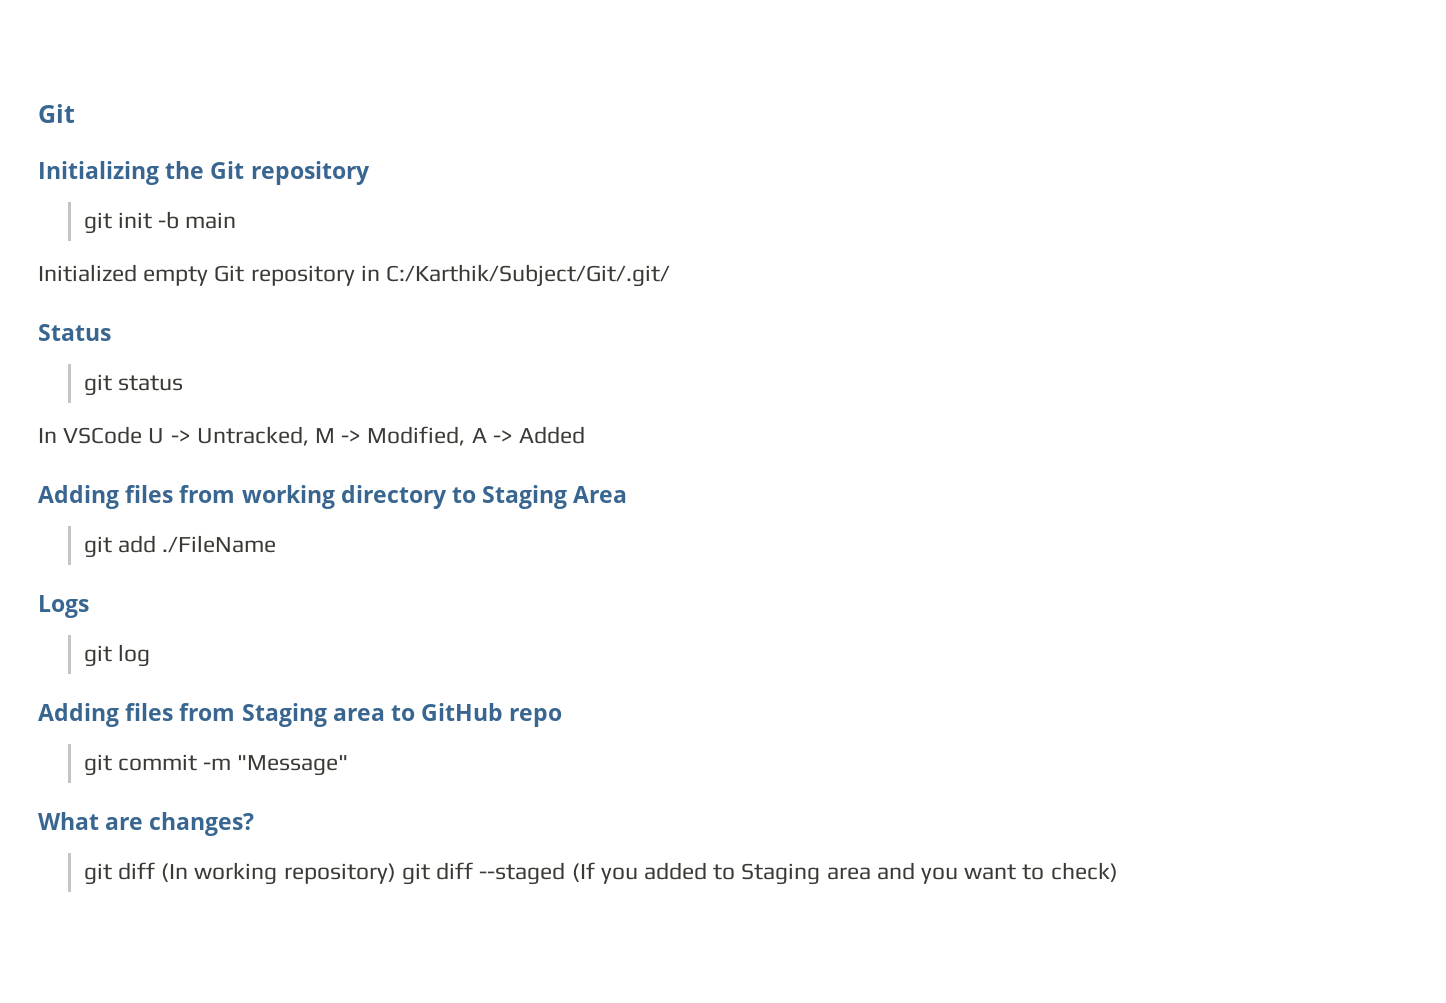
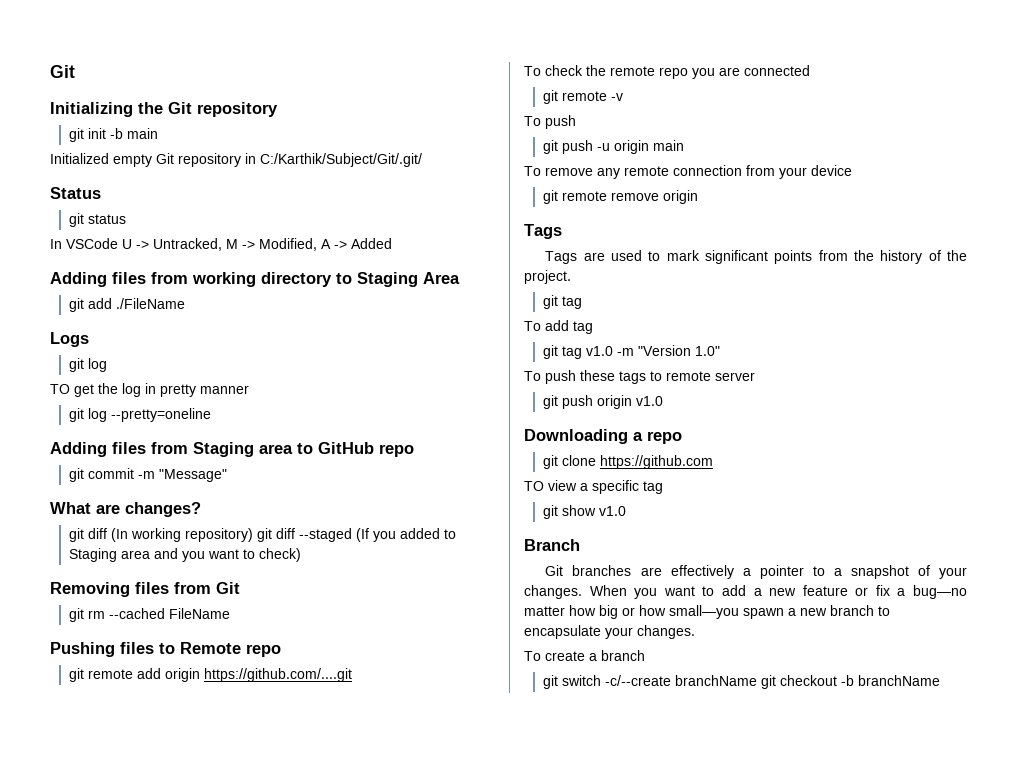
+ TO get the log in pretty manner
+ git log --pretty=oneline
+ Removing files from Git
+ git rm --cached FileName
+ Pushing files to Remote repo
+ git remote add origin https://github.com/....git
+ To check the remote repo you are connected
+ git remote -v
+ To push
+ git push -u origin main
+ To remove any remote connection from your device
+ git remote remove origin
+ Tags
+ Tags are used to mark significant points from the history of the project.
+ git tag
+ To add tag
+ git tag v1.0 -m "Version 1.0"
+ To push these tags to remote server
+ git push origin v1.0
+ Downloading a repo
+ git clone https://github.com
+ TO view a specific tag
+ git show v1.0
+ Branch
+ Git branches are effectively a pointer to a snapshot of your changes. When you want to add a new feature or fix a bug—no matter how big or how small—you spawn a new branch to encapsulate your changes.
+ To create a branch
+ git switch -c/--create branchName git checkout -b branchName

